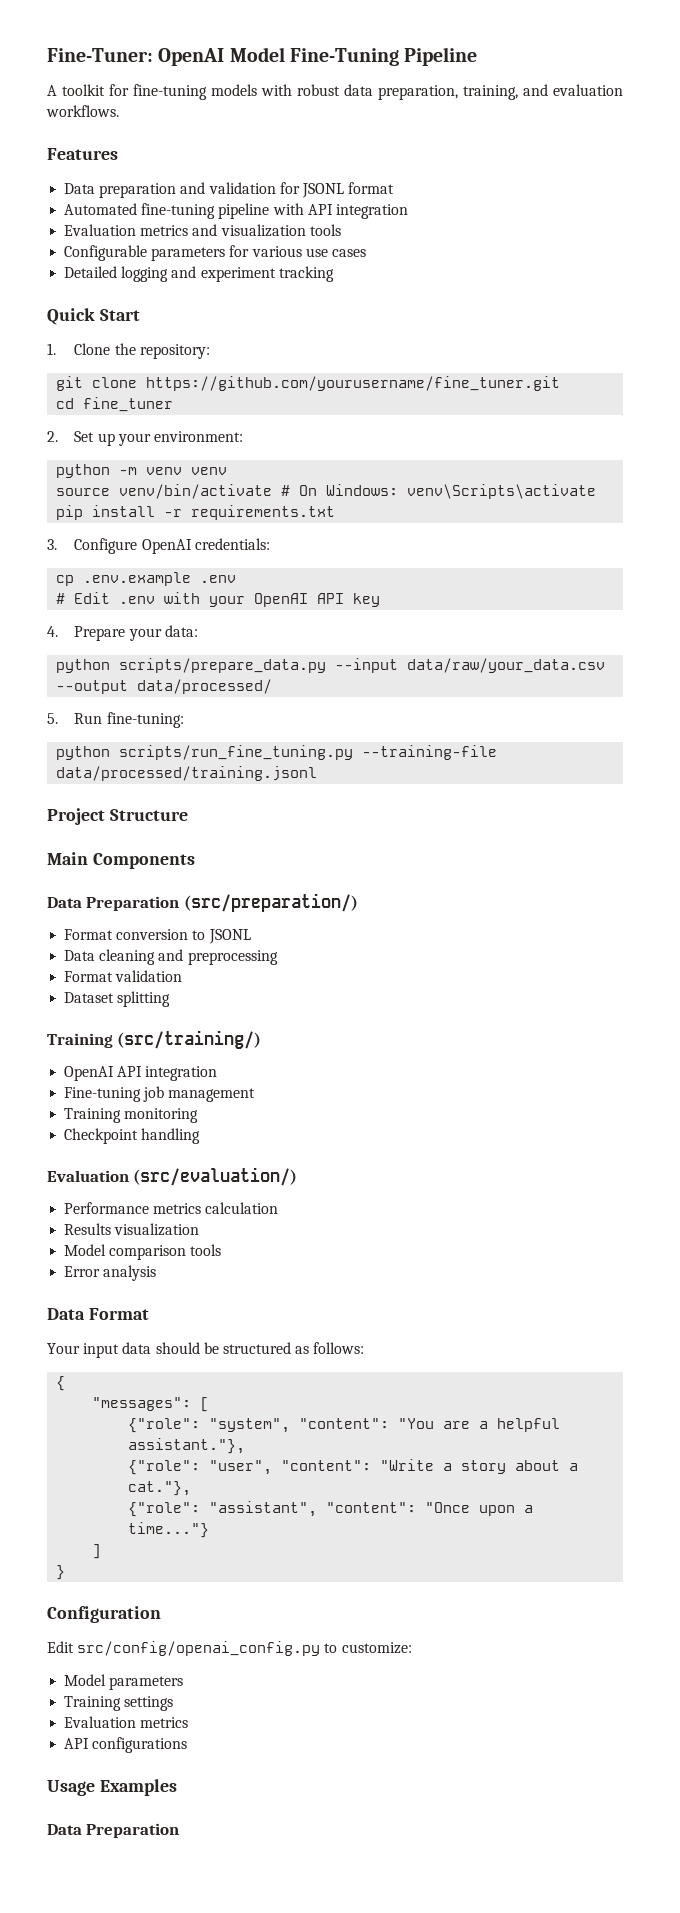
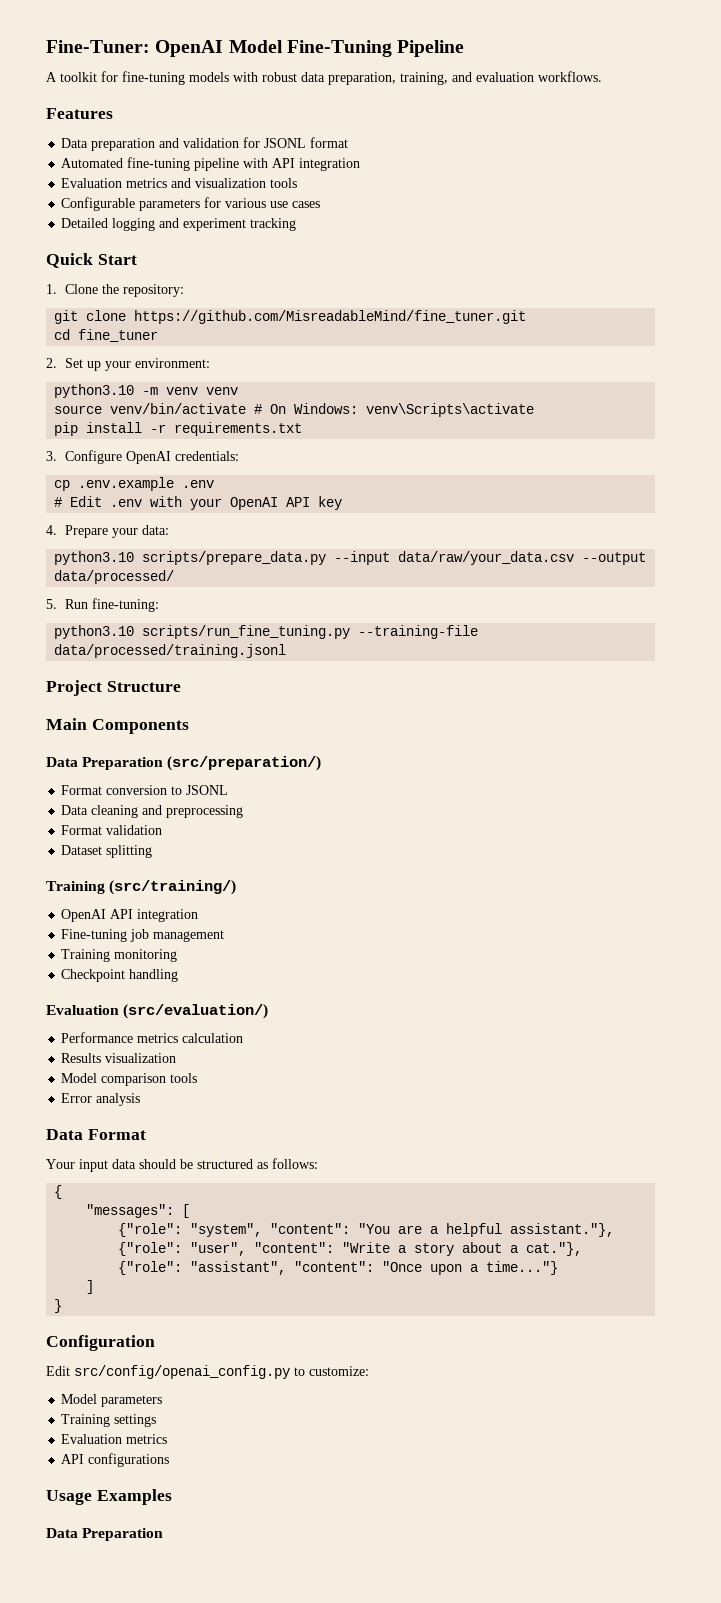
- git clone https://github.com/yourusername/fine_tuner.git
+ git clone https://github.com/MisreadableMind/fine_tuner.git
- python -m venv venv
+ python3.10 -m venv venv
- python scripts/prepare_data.py --input data/raw/your_data.csv --output data/processed/
+ python3.10 scripts/prepare_data.py --input data/raw/your_data.csv --output data/processed/
- python scripts/run_fine_tuning.py --training-file data/processed/training.jsonl
+ python3.10 scripts/run_fine_tuning.py --training-file data/processed/training.jsonl

